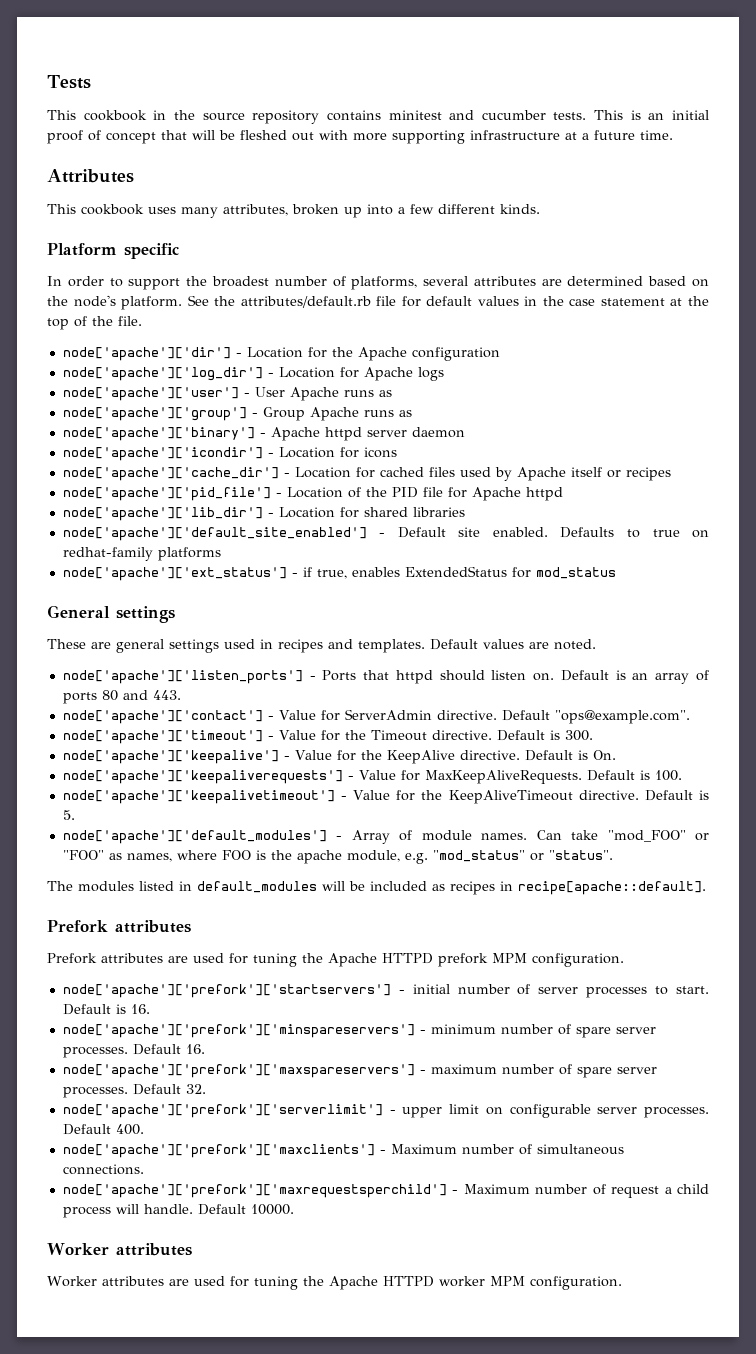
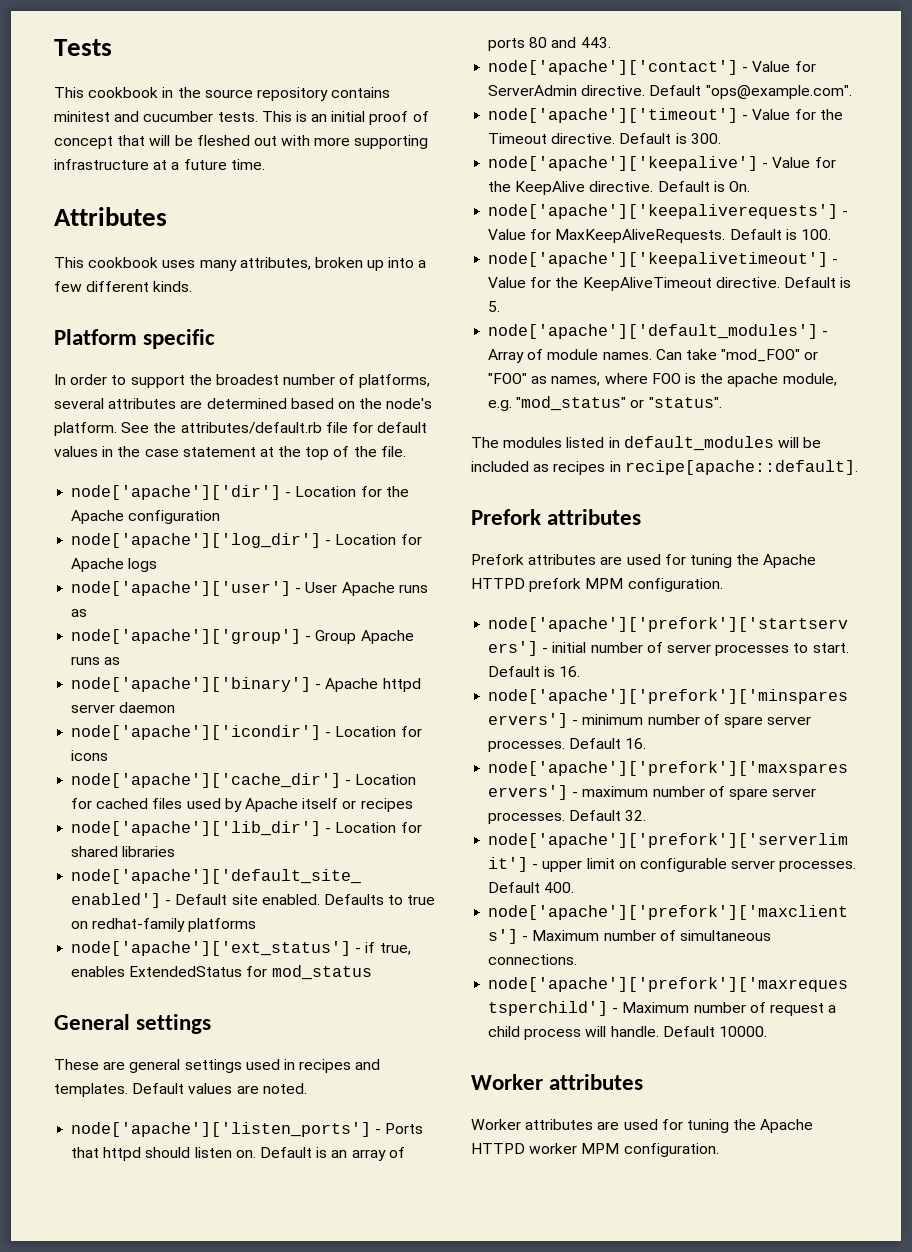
- node['apache']['pid_file'] - Location of the PID file for Apache httpd

